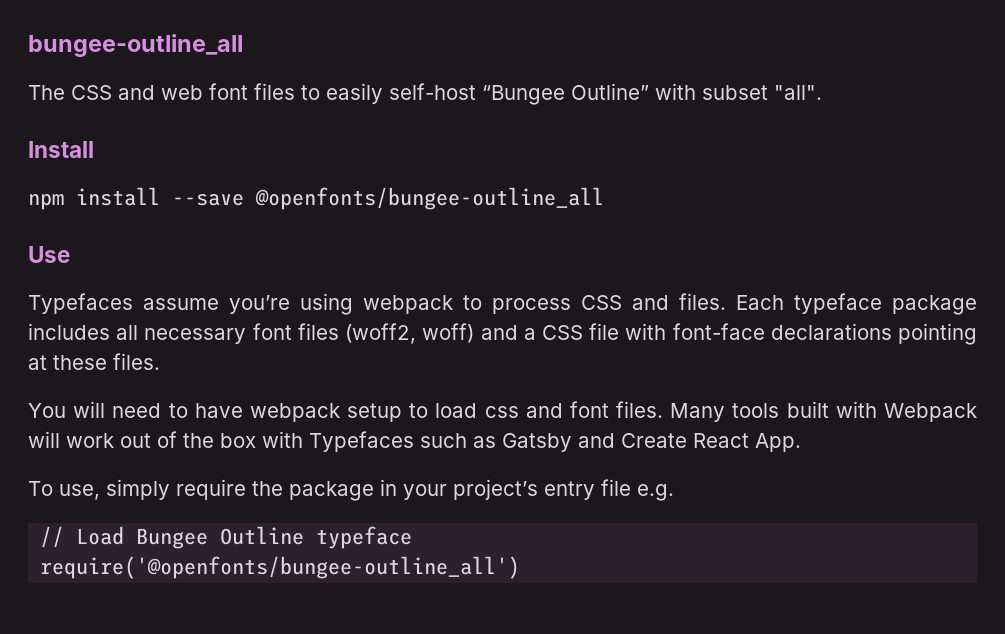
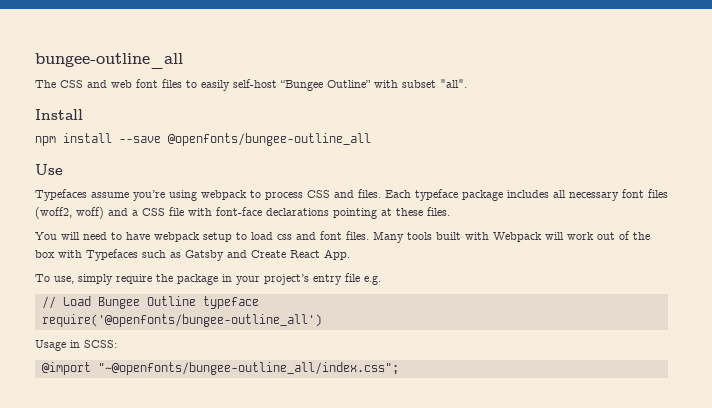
+ Usage in SCSS:
+ @import "~@openfonts/bungee-outline_all/index.css";

